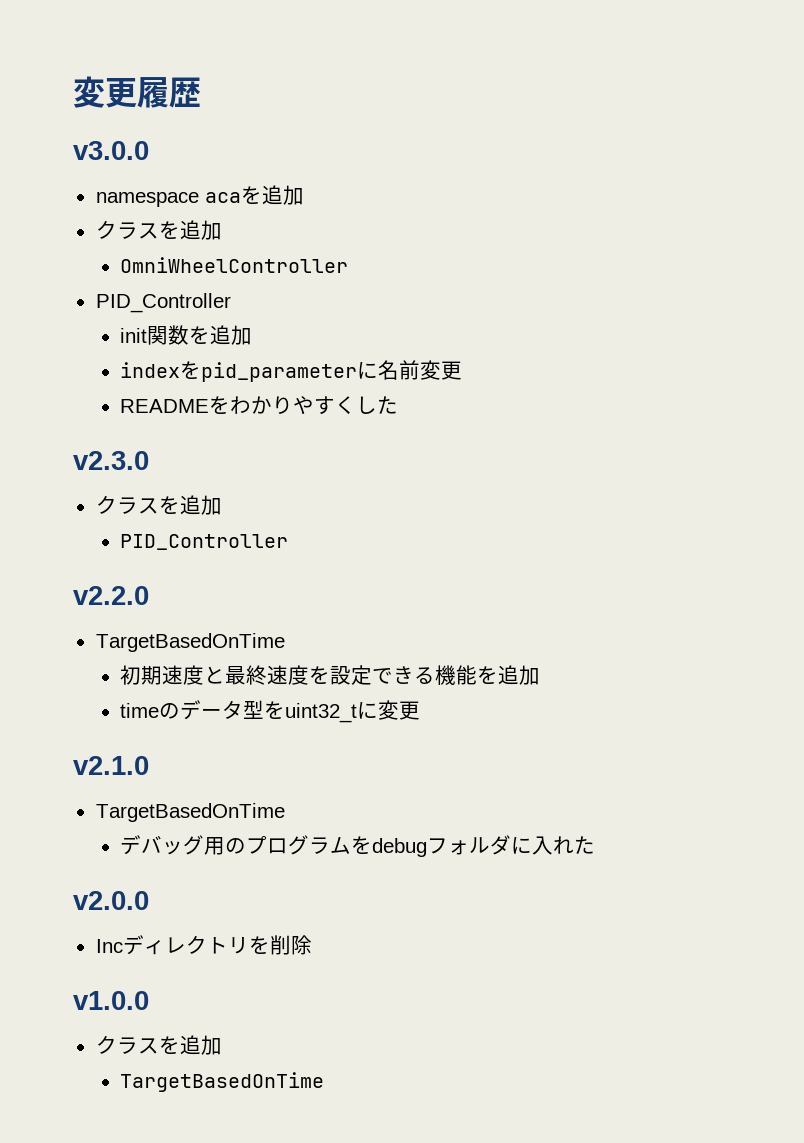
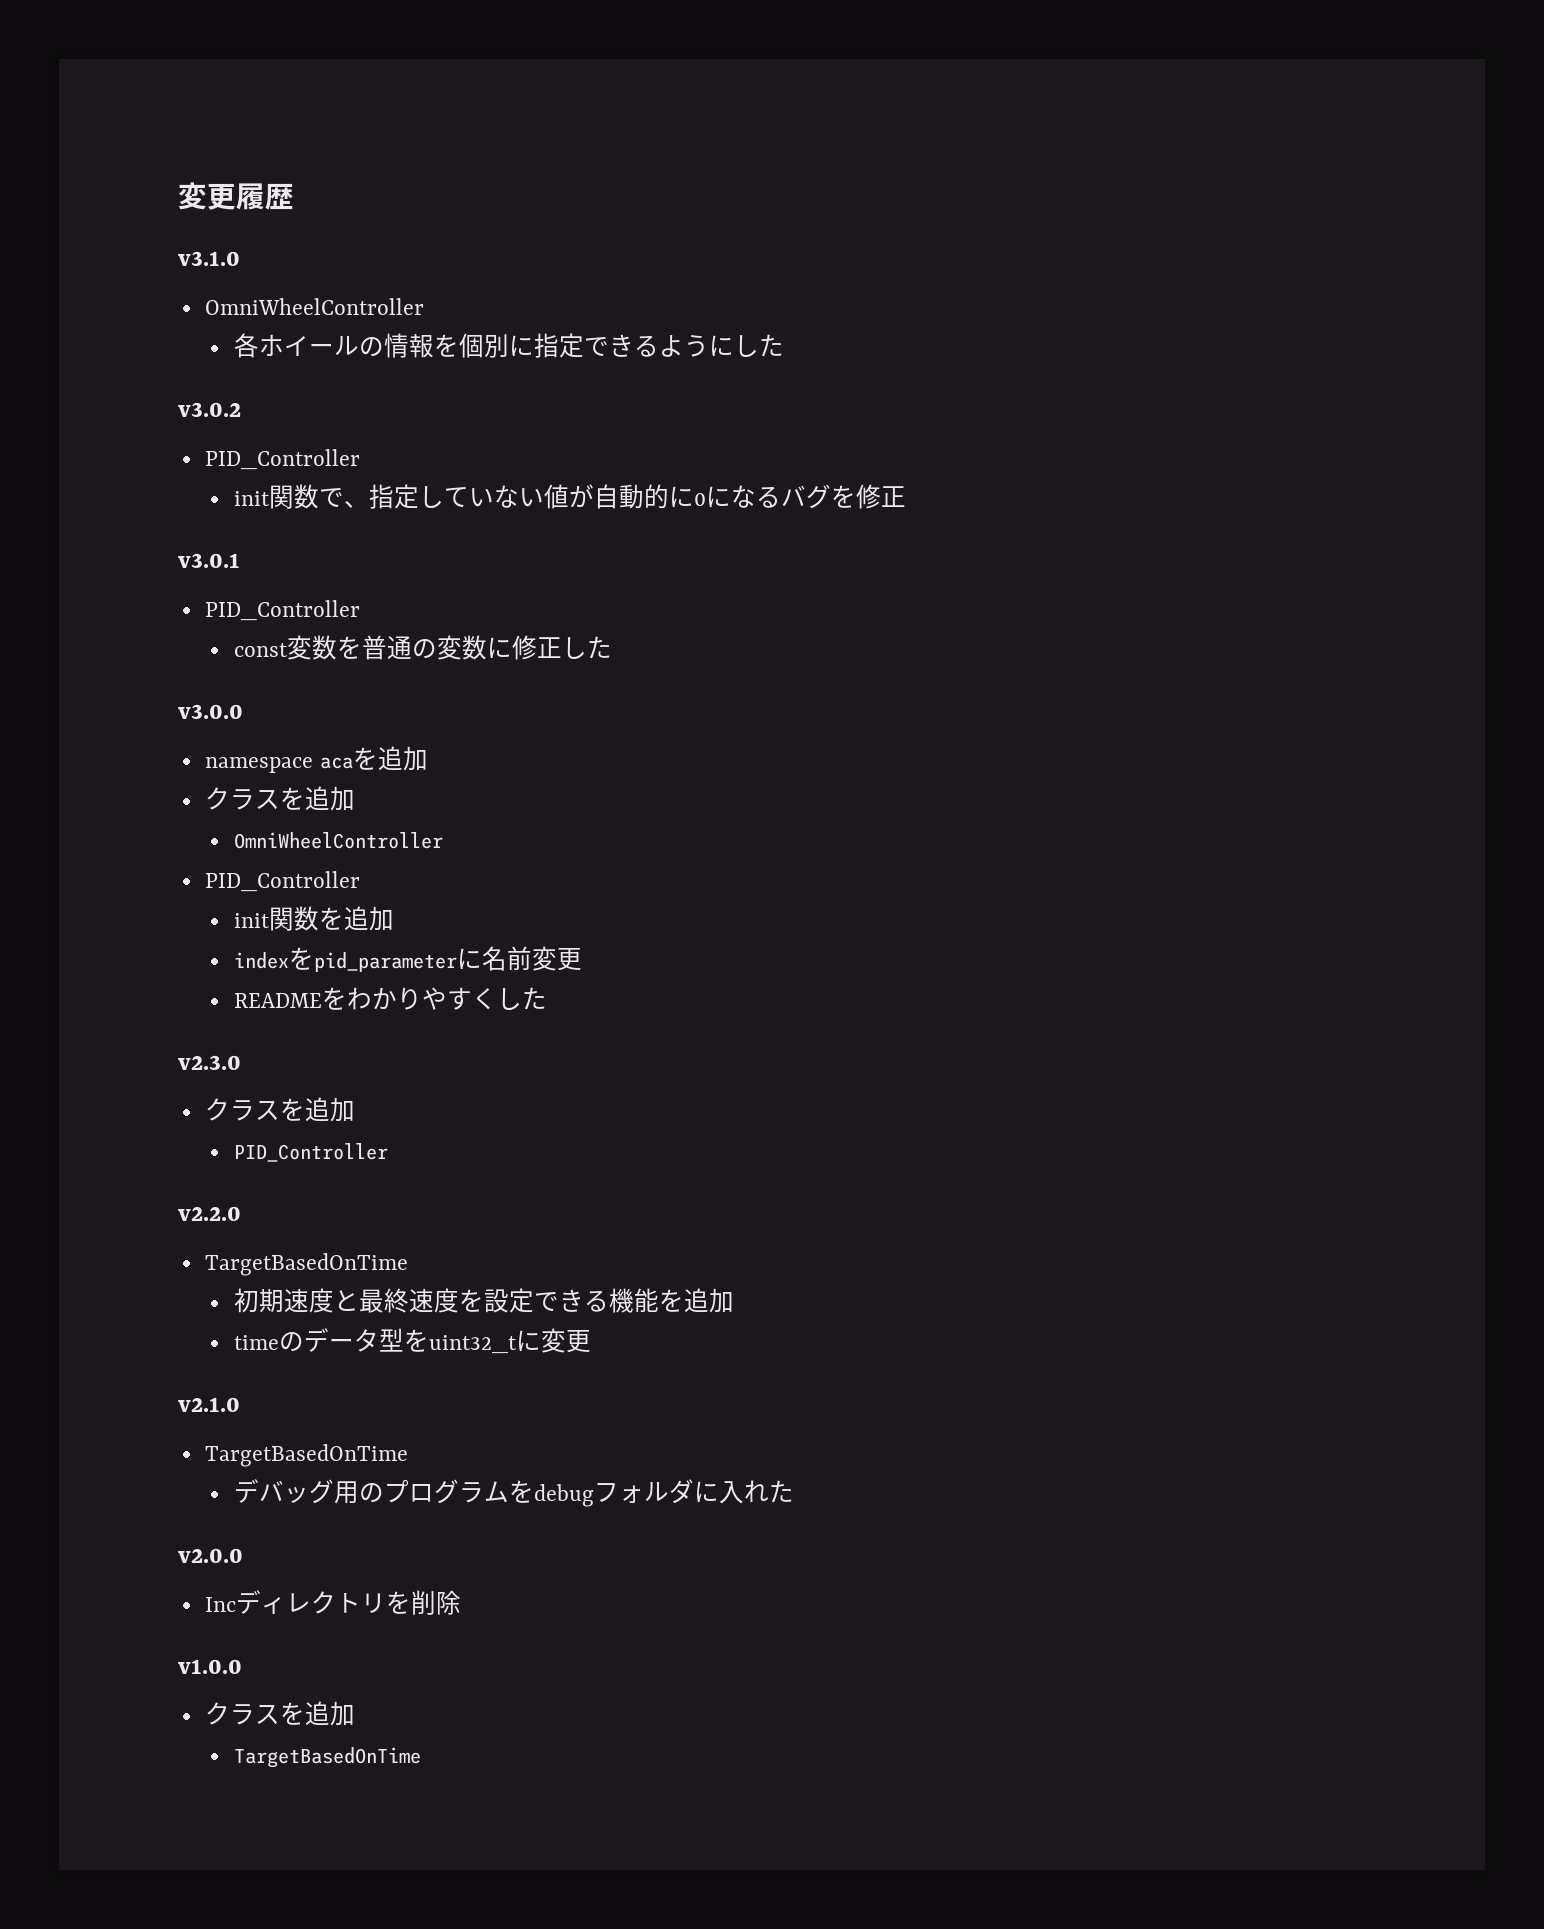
+ v3.1.0
+ OmniWheelController
+ 各ホイールの情報を個別に指定できるようにした
+ v3.0.2
+ PID_Controller
+ init関数で、指定していない値が自動的に0になるバグを修正
+ v3.0.1
+ PID_Controller
+ const変数を普通の変数に修正した

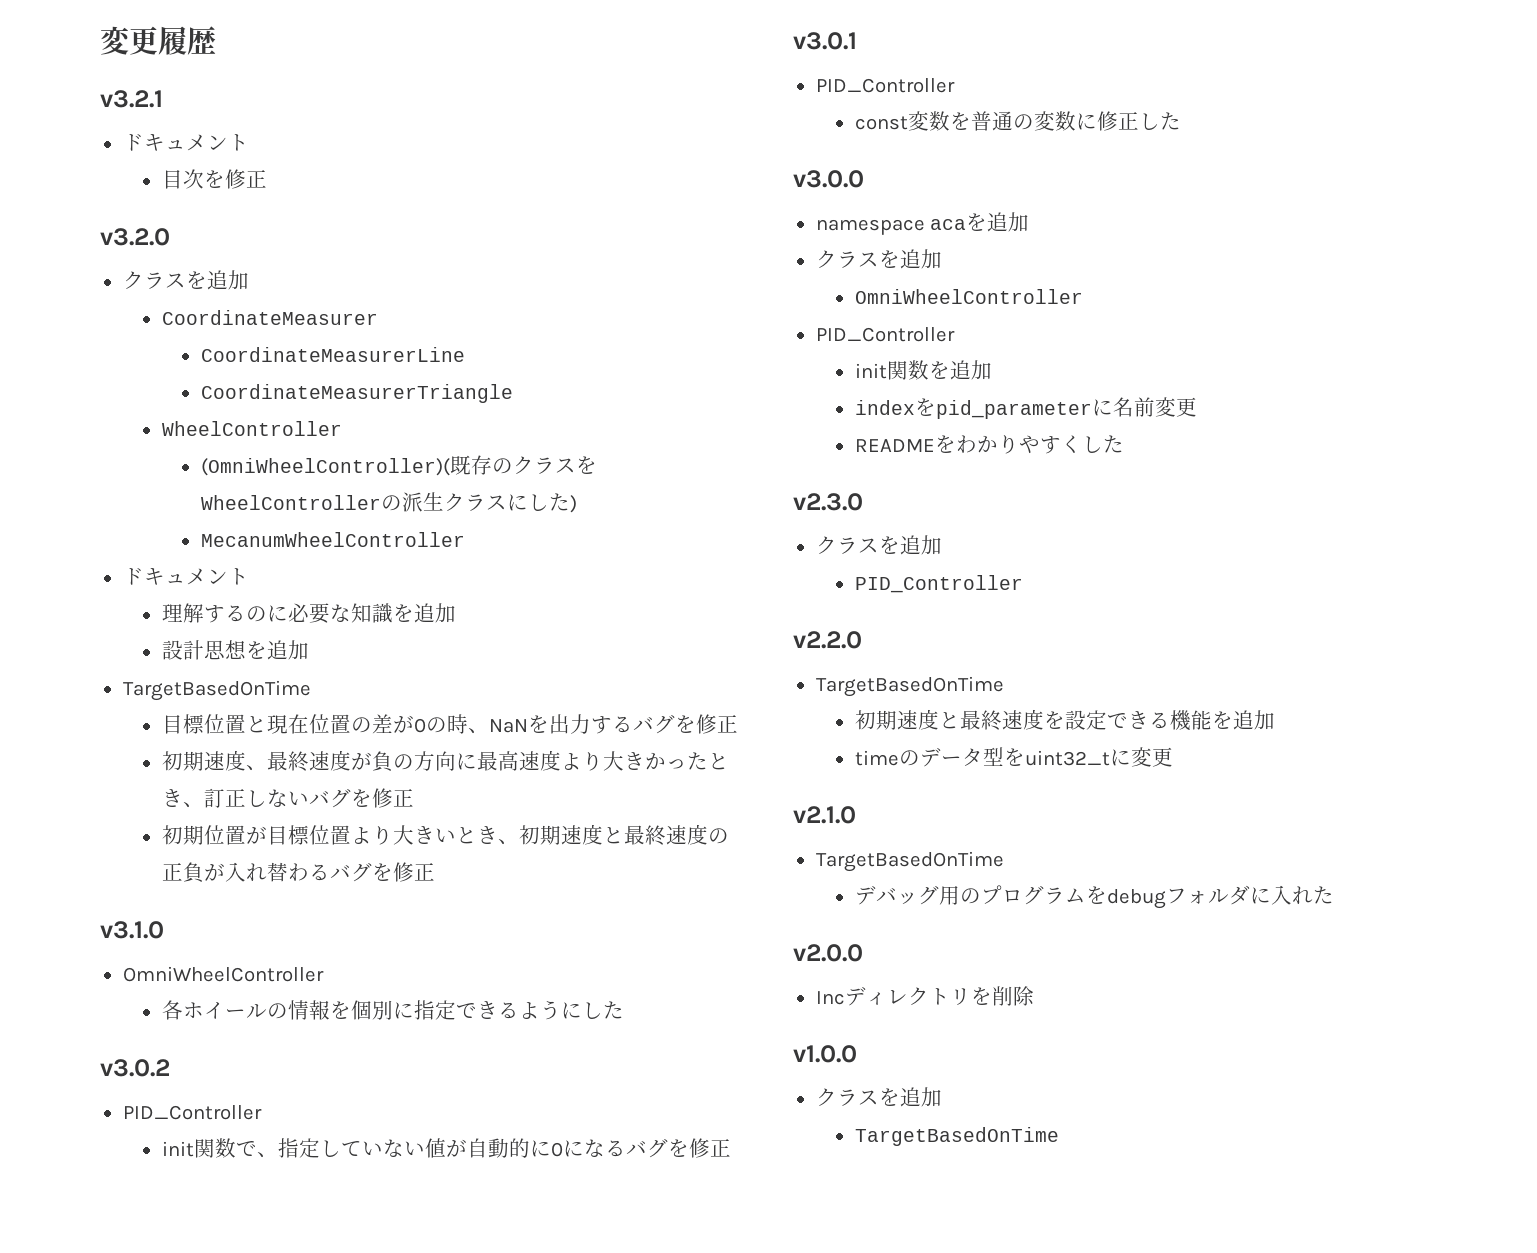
+ v3.2.1
+ ドキュメント
+ 目次を修正
+ v3.2.0
+ クラスを追加
+ CoordinateMeasurer
+ CoordinateMeasurerLine
+ CoordinateMeasurerTriangle
+ WheelController
+ (OmniWheelController)(既存のクラスをWheelControllerの派生クラスにした)
+ MecanumWheelController
+ ドキュメント
+ 理解するのに必要な知識を追加
+ 設計思想を追加
+ TargetBasedOnTime
+ 目標位置と現在位置の差が0の時、NaNを出力するバグを修正
+ 初期速度、最終速度が負の方向に最高速度より大きかったとき、訂正しないバグを修正
+ 初期位置が目標位置より大きいとき、初期速度と最終速度の正負が入れ替わるバグを修正

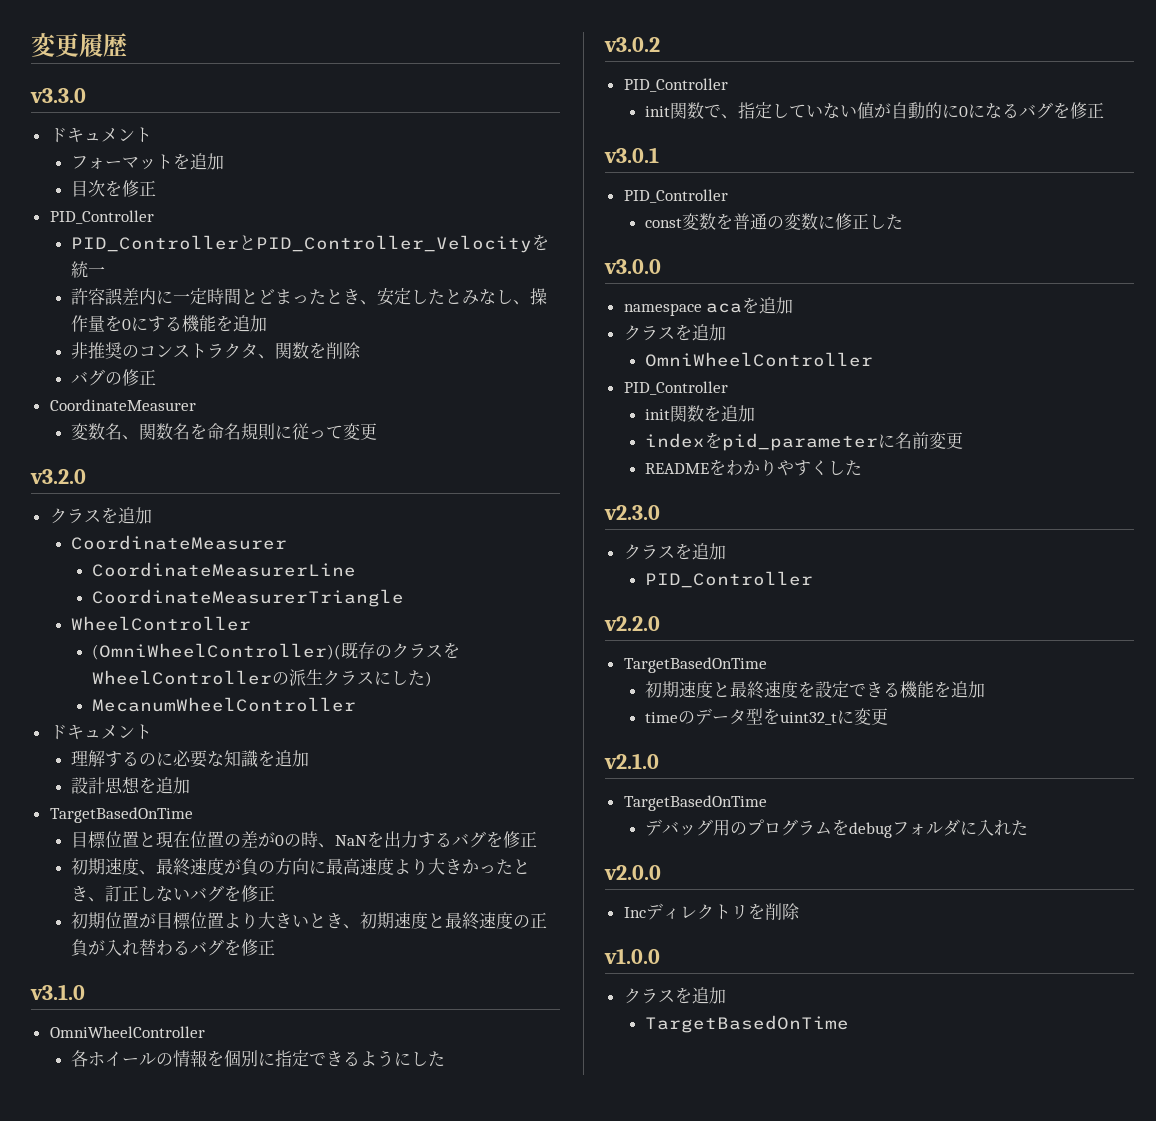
- v3.2.1
+ v3.3.0
  ドキュメント
+ フォーマットを追加
  目次を修正
+ PID_Controller
+ PID_ControllerとPID_Controller_Velocityを統一
+ 許容誤差内に一定時間とどまったとき、安定したとみなし、操作量を0にする機能を追加
+ 非推奨のコンストラクタ、関数を削除
+ バグの修正
+ CoordinateMeasurer
+ 変数名、関数名を命名規則に従って変更

